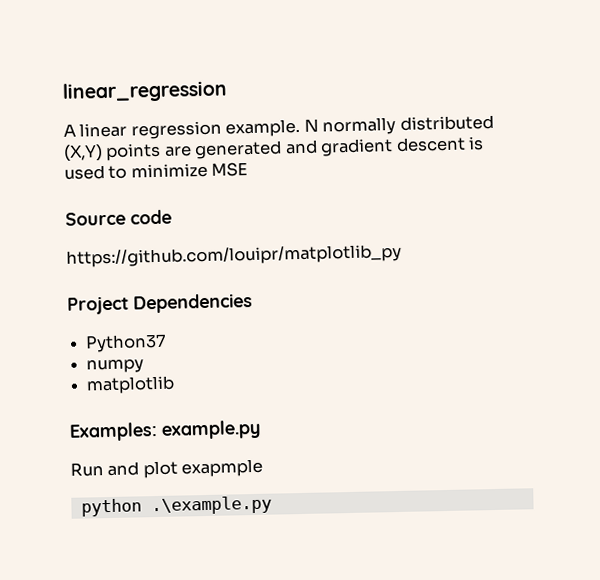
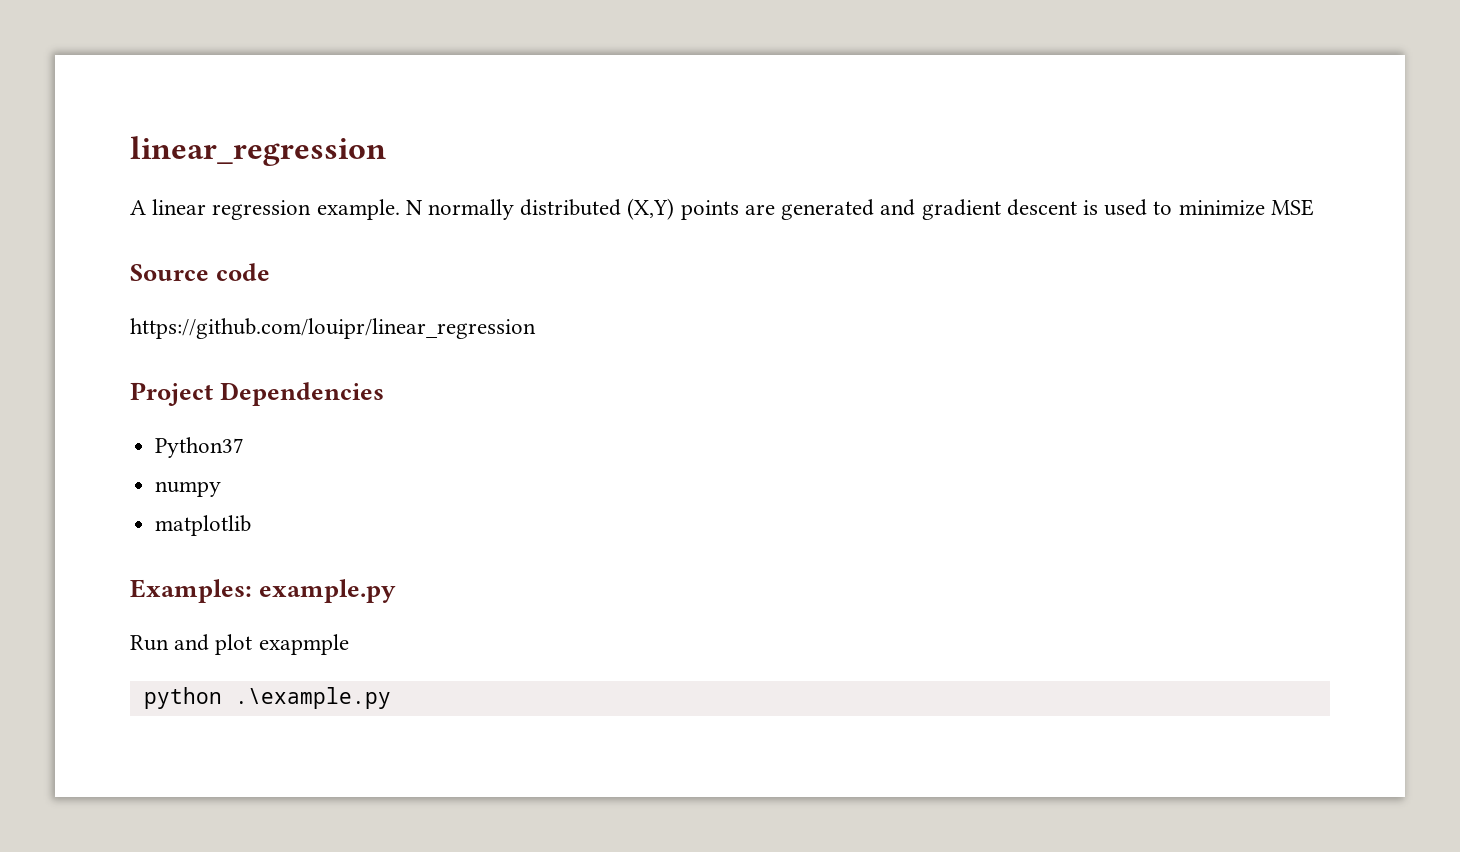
- https://github.com/louipr/matplotlib_py
+ https://github.com/louipr/linear_regression

